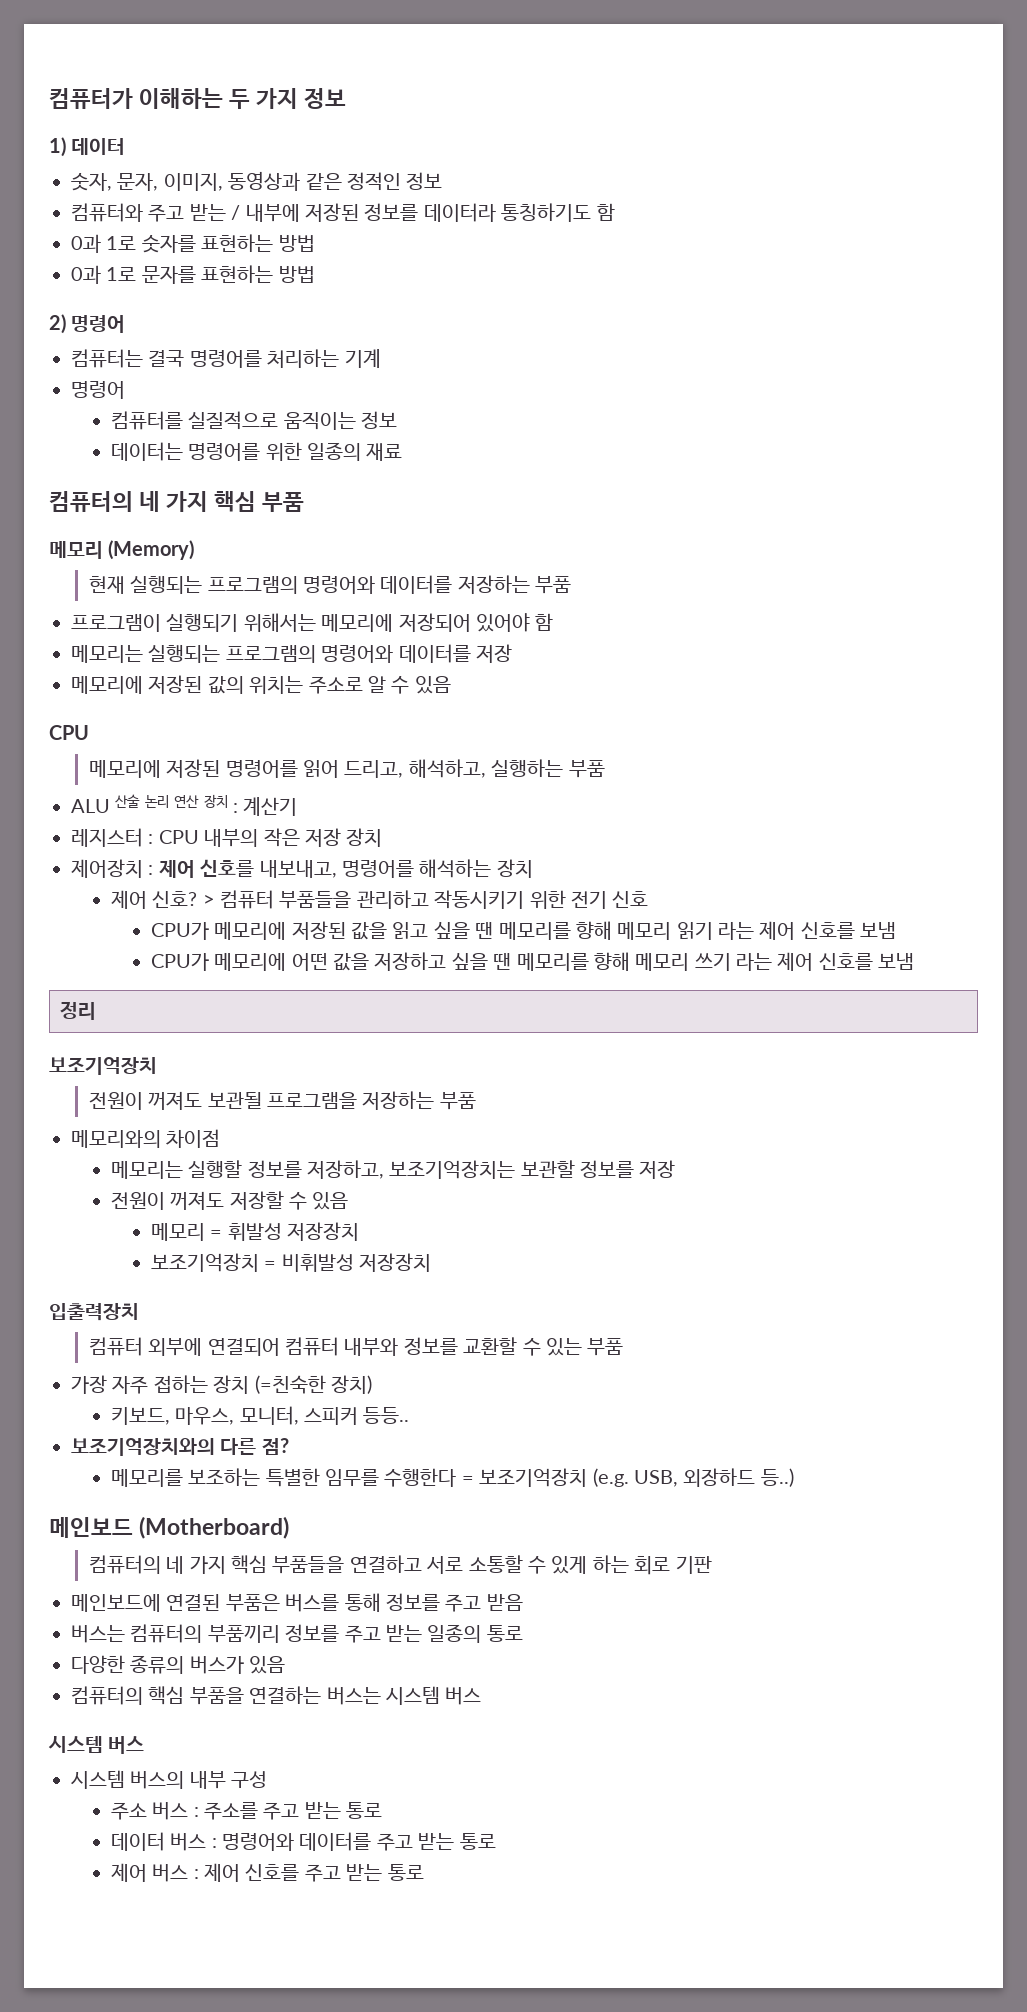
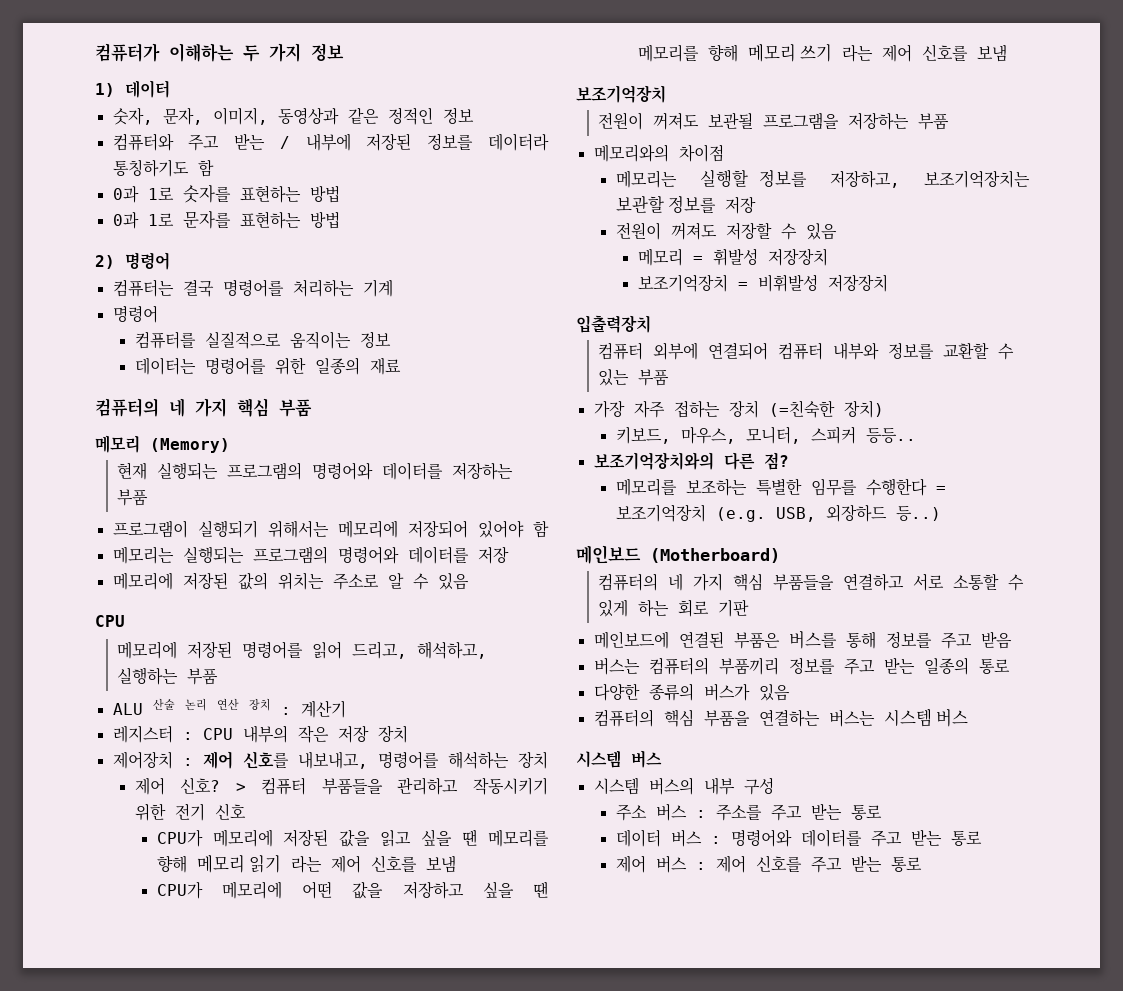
- 정리

